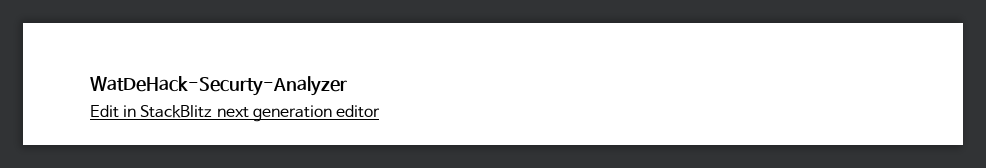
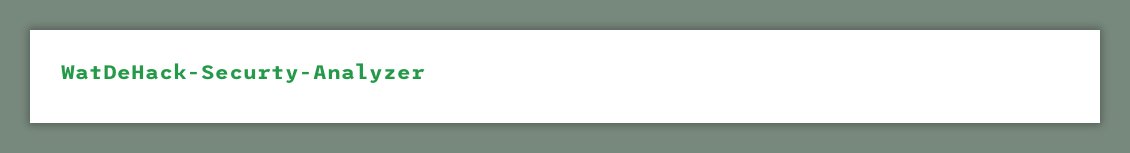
- Edit in StackBlitz next generation editor

